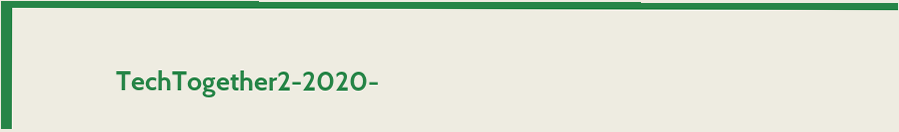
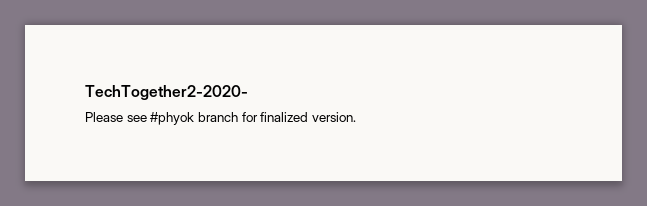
+ Please see #phyok branch for finalized version.

